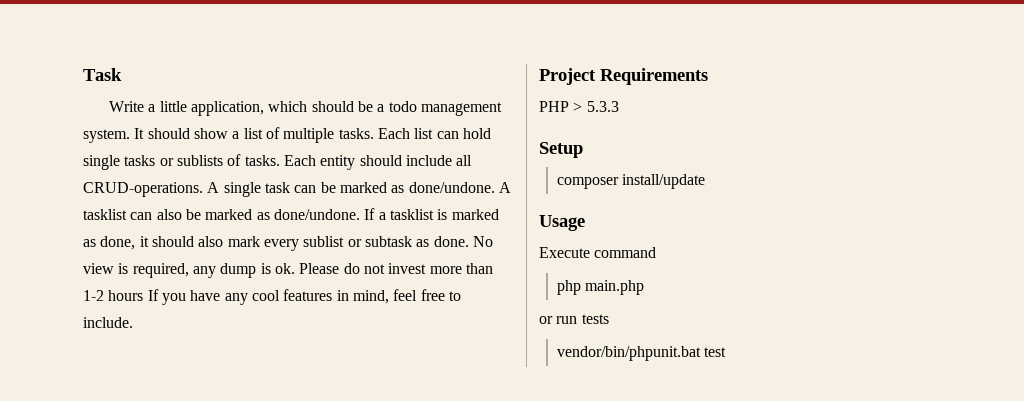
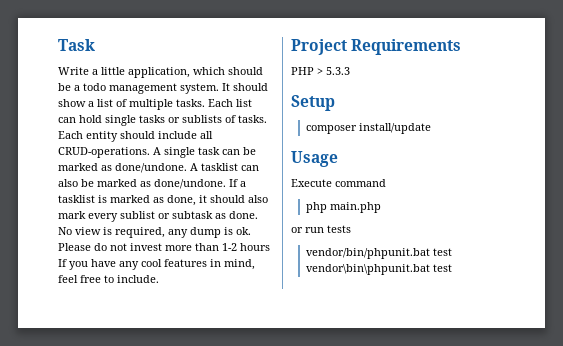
- vendor/bin/phpunit.bat test
+ vendor/bin/phpunit.bat test vendor\bin\phpunit.bat test

